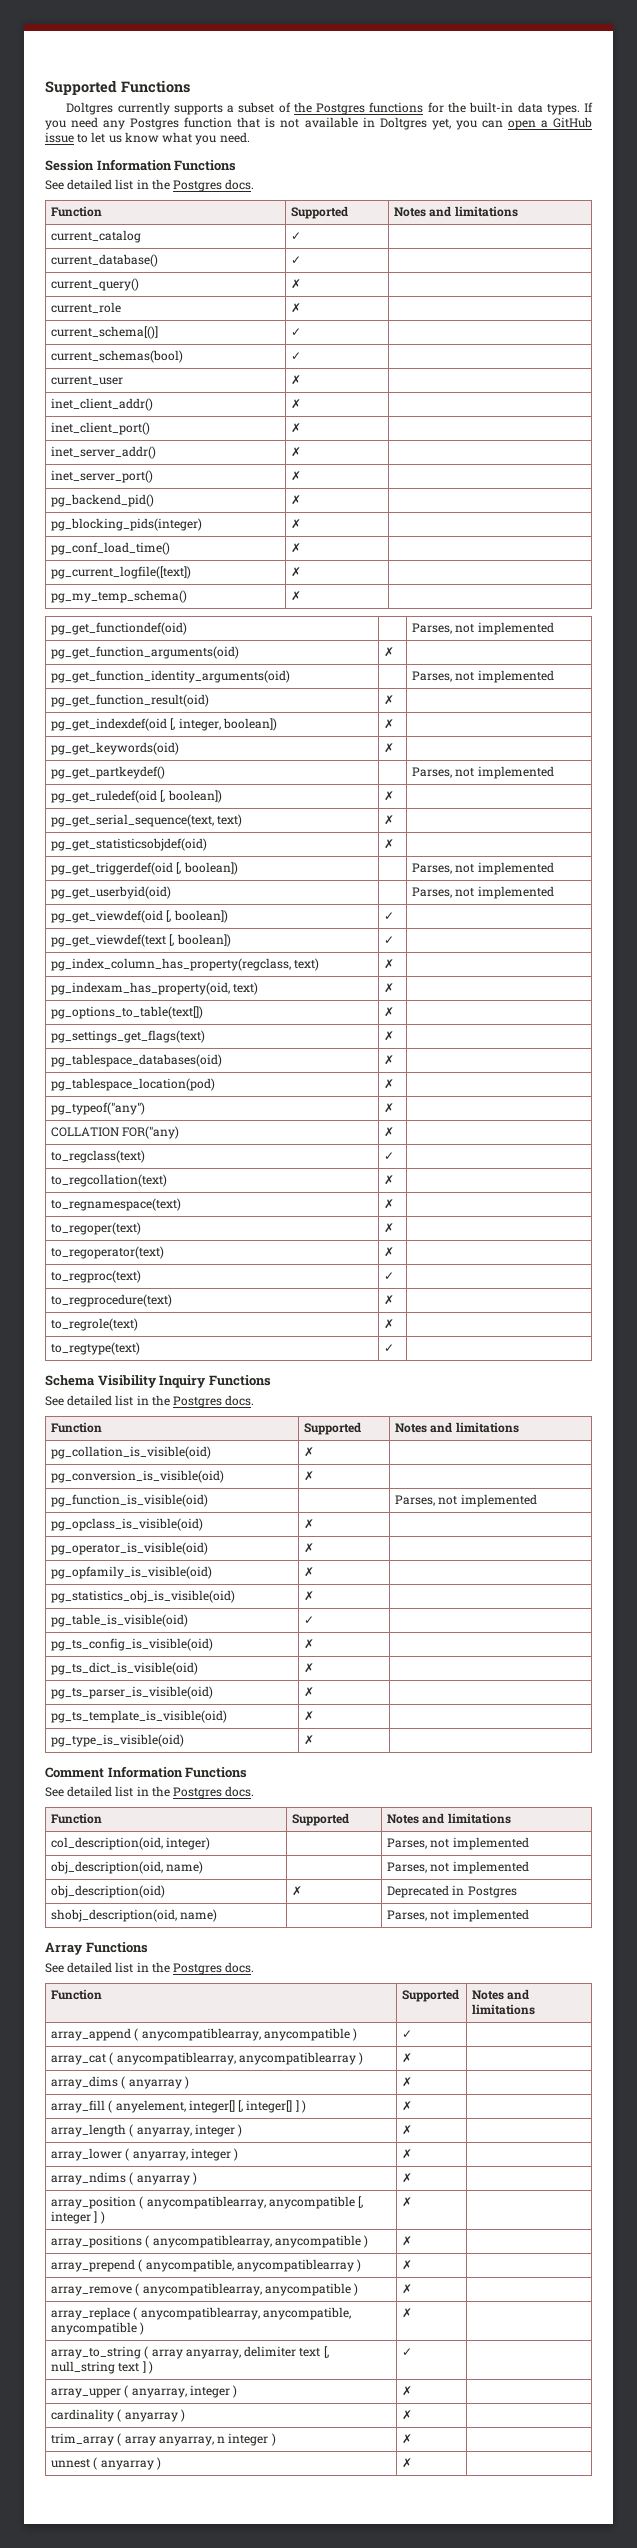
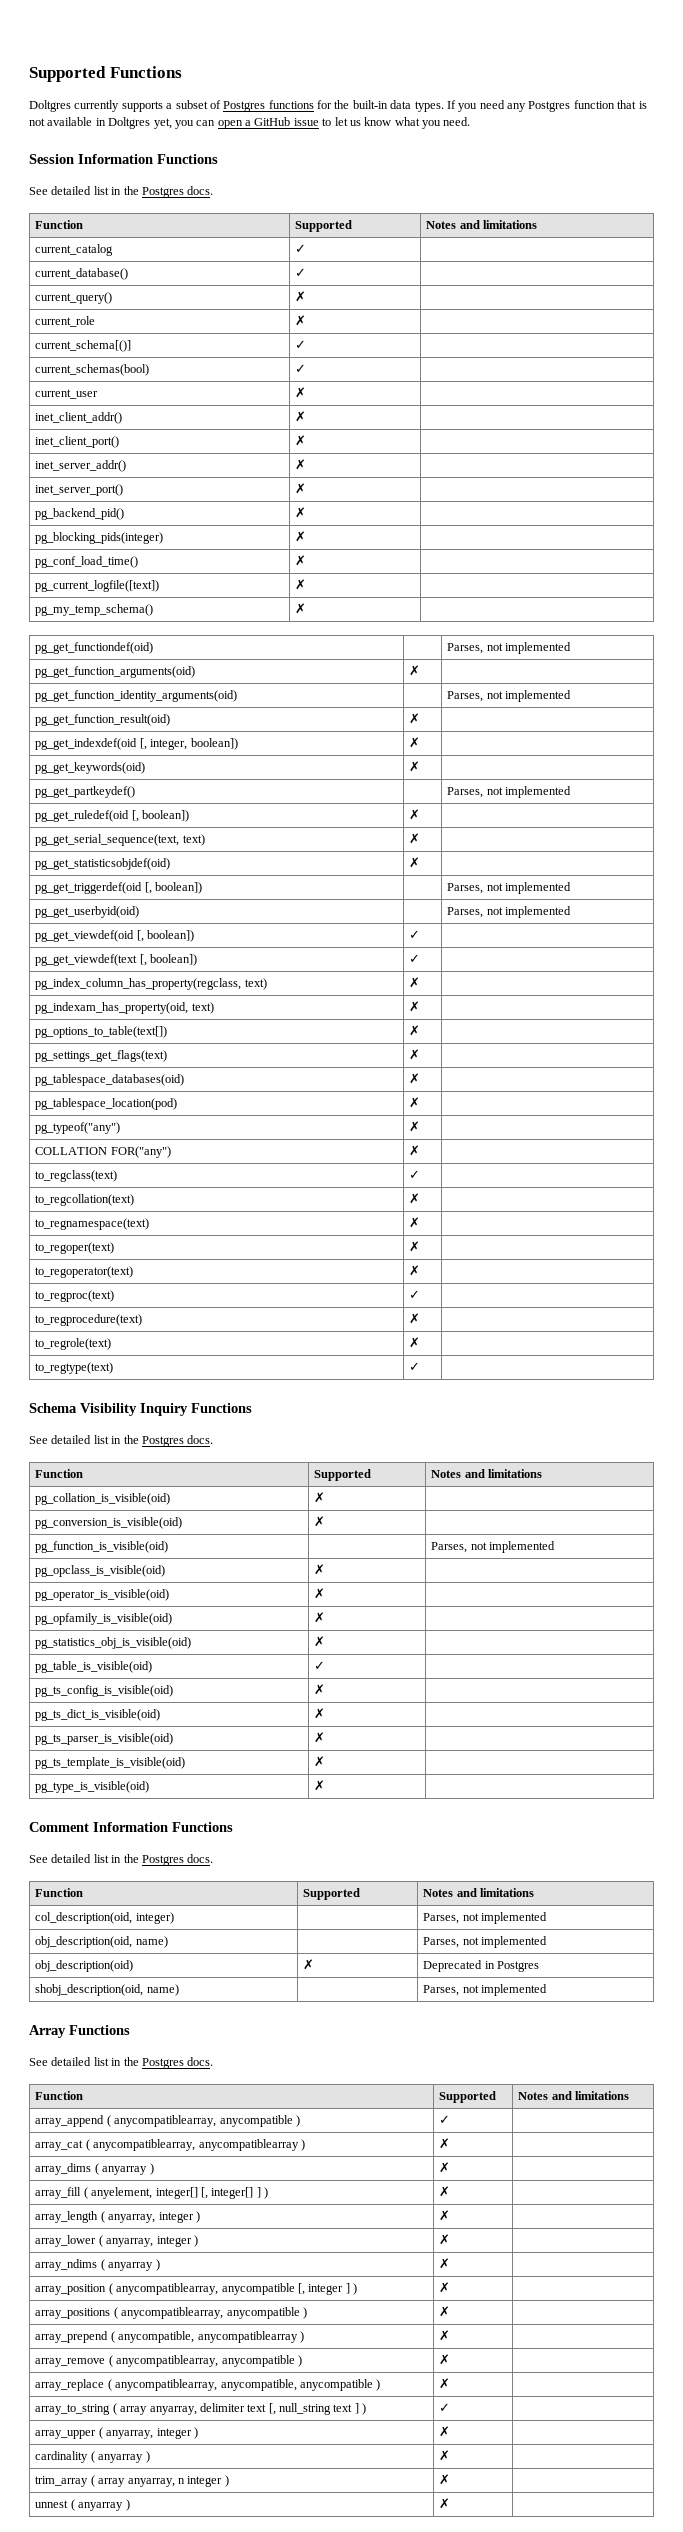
- Doltgres currently supports a subset of the Postgres functions for the built-in data types.
+ Doltgres currently supports a subset of Postgres functions for the built-in data types.
- COLLATION FOR("any) | ✗ |
+ COLLATION FOR("any") | ✗ |

